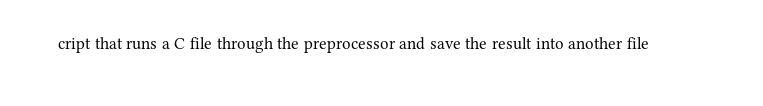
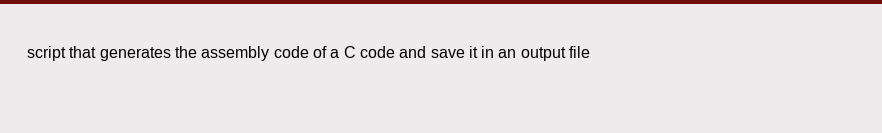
- cript that runs a C file through the preprocessor and save the result into another file
+ script that generates the assembly code of a C code and save it in an output file

